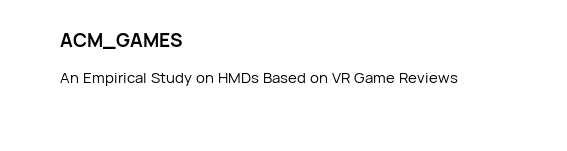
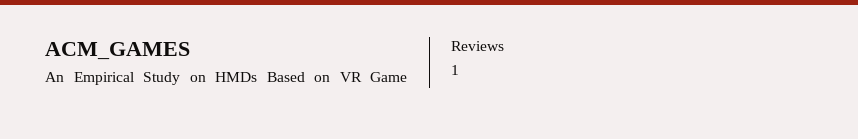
+ 1

